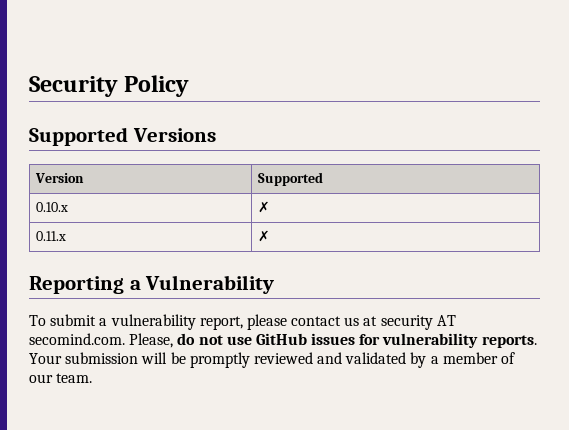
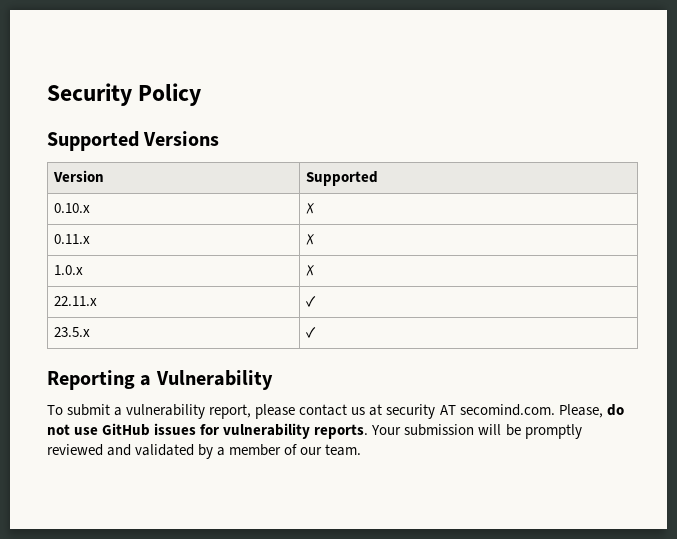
+ 1.0.x | ✗
+ 22.11.x | ✓
+ 23.5.x | ✓

